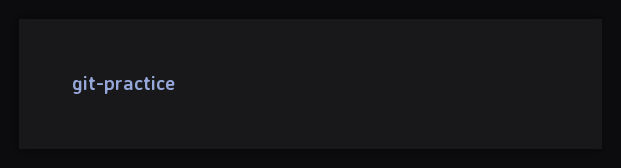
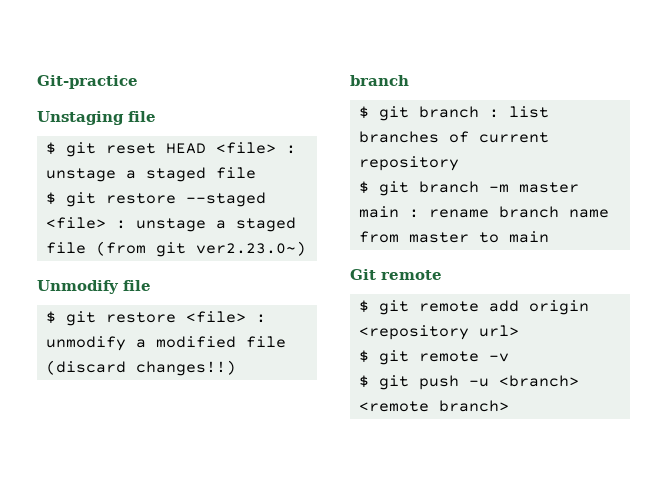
- git-practice
+ Git-practice
+ Unstaging file
+ $ git reset HEAD <file> : unstage a staged file
+ $ git restore --staged <file> : unstage a staged file (from git ver2.23.0~)
+ Unmodify file
+ $ git restore <file> : unmodify a modified file (discard changes!!)
+ branch
+ $ git branch : list branches of current repository
+ $ git branch -m master main : rename branch name from master to main
+ Git remote
+ $ git remote add origin <repository url>
+ $ git remote -v
+ $ git push -u <branch> <remote branch>

